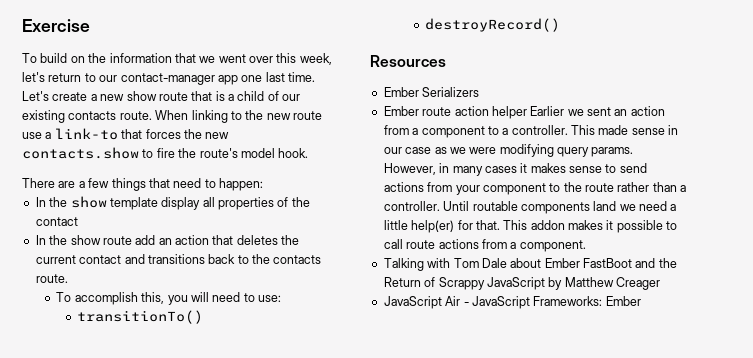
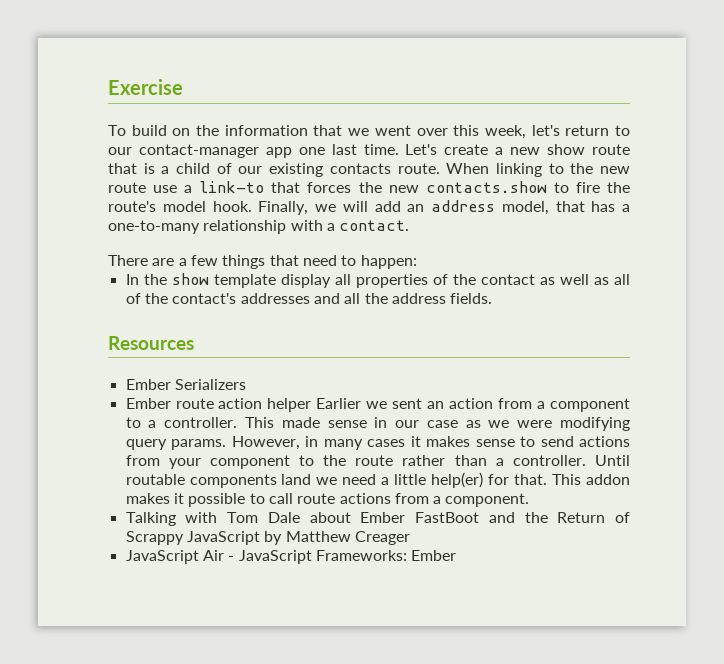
+ Finally, we will add an address model, that has a one-to-many relationship with a contact.
- In the show template display all properties of the contact
- In the show route add an action that deletes the current contact and transitions back to the contacts route.
- To accomplish this, you will need to use:
- transitionTo()
- destroyRecord()
+ In the show template display all properties of the contact as well as all of the contact's addresses and all the address fields.

